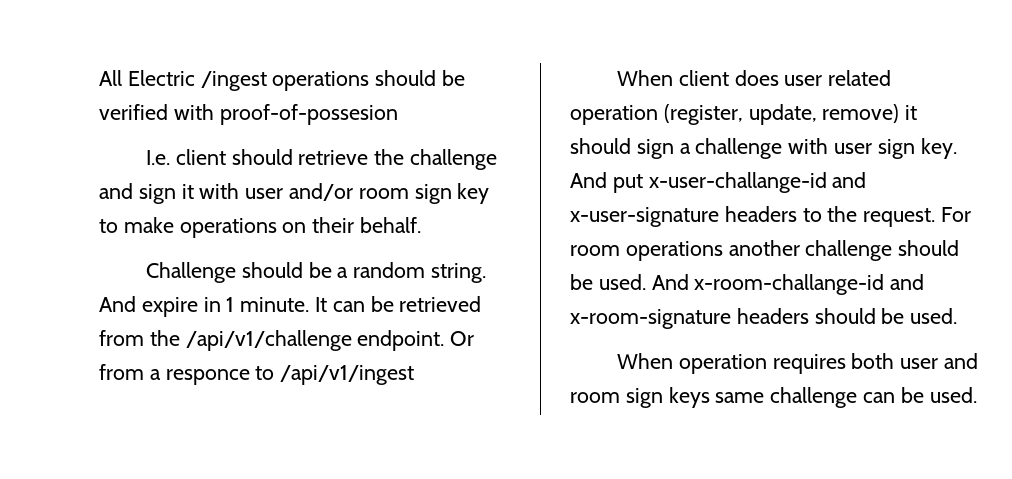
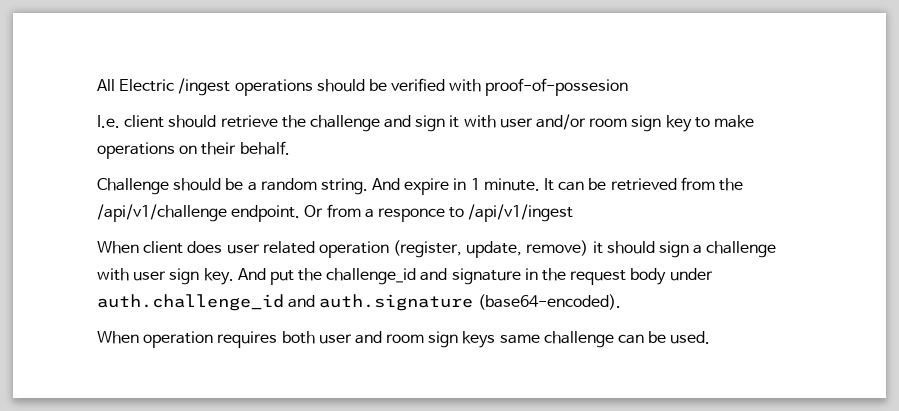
- And put x-user-challange-id and x-user-signature headers to the request. For room operations another challenge should be used. And x-room-challange-id and x-room-signature headers should be used.
+ And put the challenge_id and signature in the request body under auth.challenge_id and auth.signature (base64-encoded).

